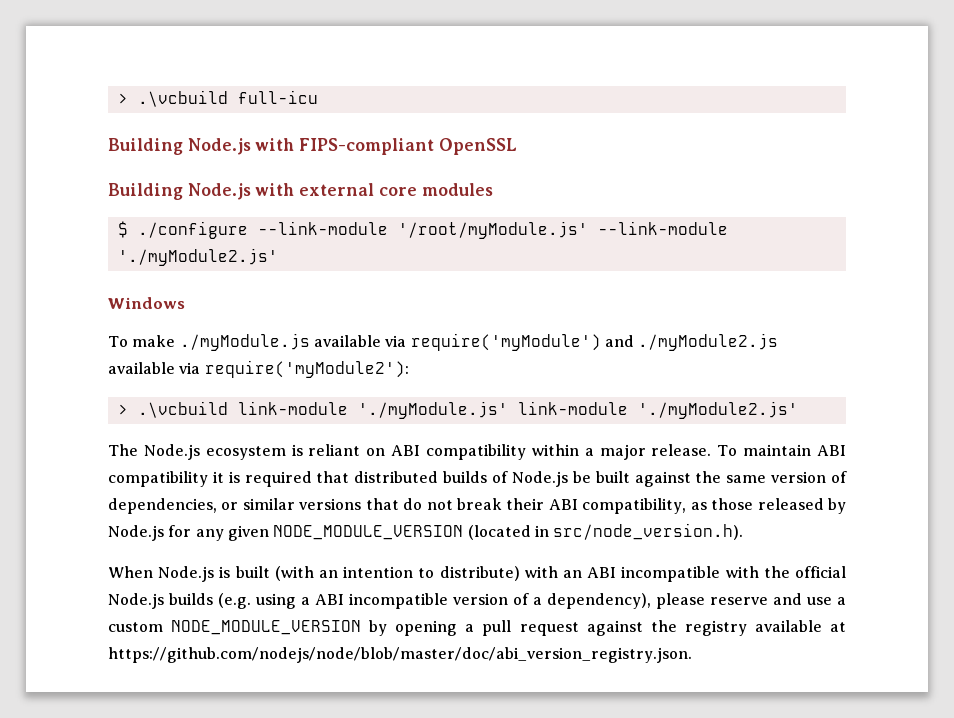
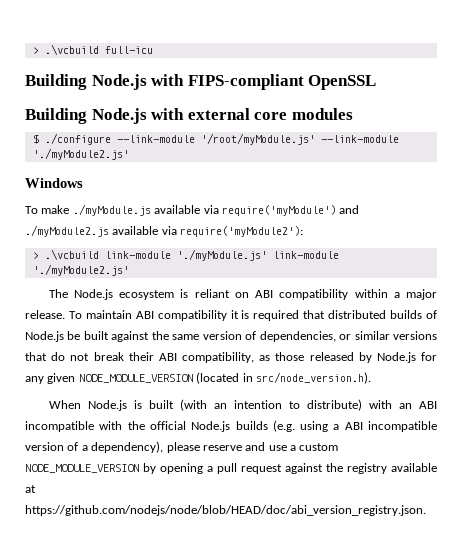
- When Node.js is built (with an intention to distribute) with an ABI incompatible with the official Node.js builds (e.g. using a ABI incompatible version of a dependency), please reserve and use a custom NODE_MODULE_VERSION by opening a pull request against the registry available at https://github.com/nodejs/node/blob/master/doc/abi_version_registry.json.
+ When Node.js is built (with an intention to distribute) with an ABI incompatible with the official Node.js builds (e.g. using a ABI incompatible version of a dependency), please reserve and use a custom NODE_MODULE_VERSION by opening a pull request against the registry available at https://github.com/nodejs/node/blob/HEAD/doc/abi_version_registry.json.

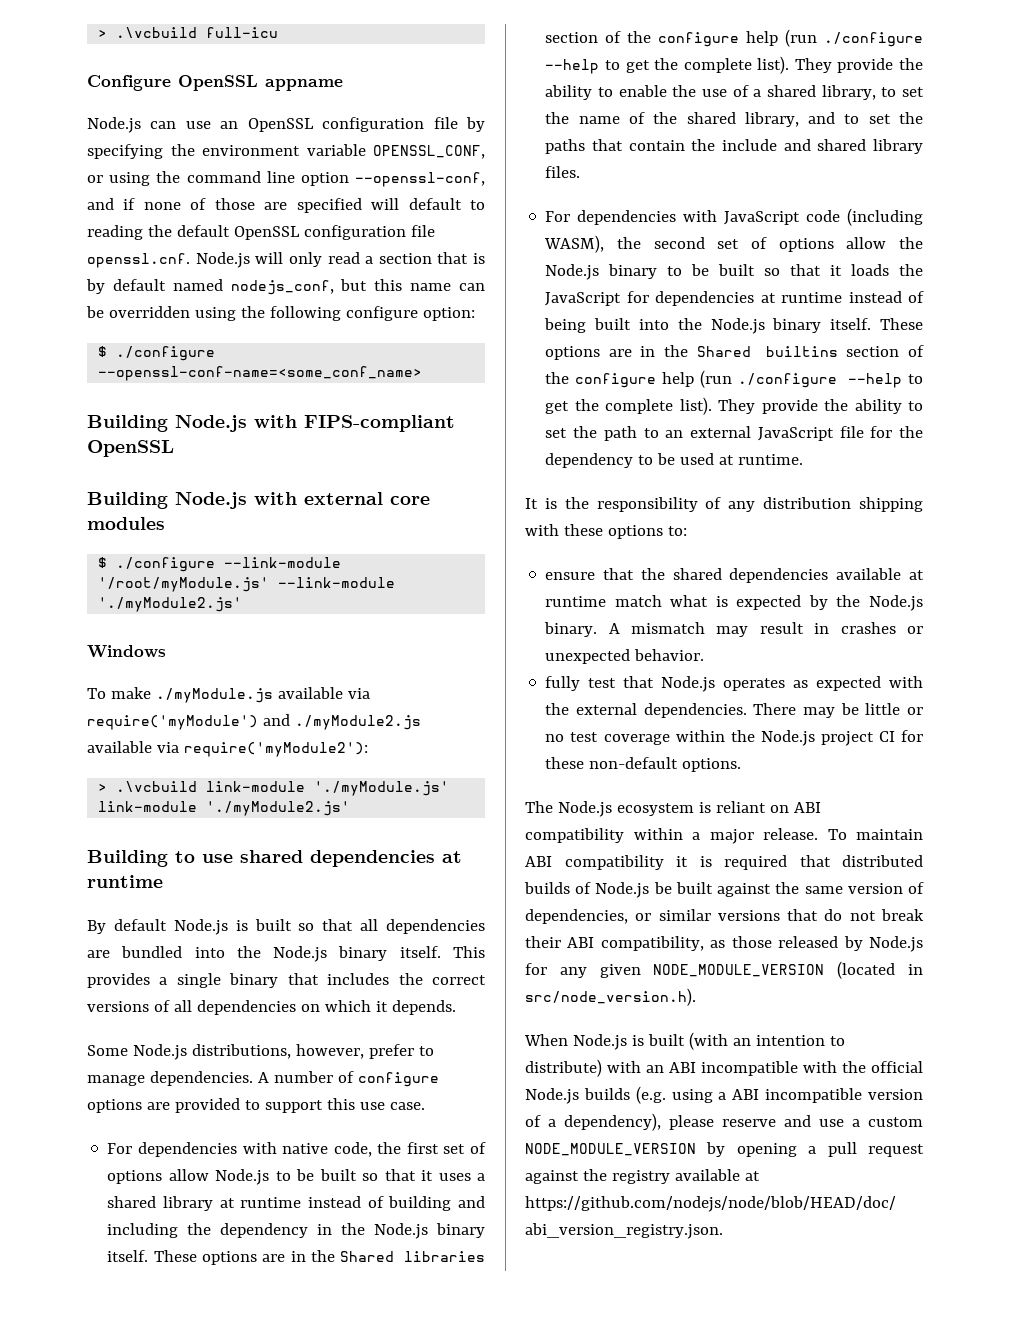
+ Configure OpenSSL appname
+ Node.js can use an OpenSSL configuration file by specifying the environment variable OPENSSL_CONF, or using the command line option --openssl-conf, and if none of those are specified will default to reading the default OpenSSL configuration file openssl.cnf. Node.js will only read a section that is by default named nodejs_conf, but this name can be overridden using the following configure option:
+ $ ./configure --openssl-conf-name=<some_conf_name>
+ Building to use shared dependencies at runtime
+ By default Node.js is built so that all dependencies are bundled into the Node.js binary itself. This provides a single binary that includes the correct versions of all dependencies on which it depends.
+ Some Node.js distributions, however, prefer to manage dependencies. A number of configure options are provided to support this use case.
+ For dependencies with native code, the first set of options allow Node.js to be built so that it uses a shared library at runtime instead of building and including the dependency in the Node.js binary itself. These options are in the Shared libraries section of the configure help (run ./configure --help to get the complete list). They provide the ability to enable the use of a shared library, to set the name of the shared library, and to set the paths that contain the include and shared library files.
+ For dependencies with JavaScript code (including WASM), the second set of options allow the Node.js binary to be built so that it loads the JavaScript for dependencies at runtime instead of being built into the Node.js binary itself. These options are in the Shared builtins section of the configure help (run ./configure --help to get the complete list). They provide the ability to set the path to an external JavaScript file for the dependency to be used at runtime.
+ It is the responsibility of any distribution shipping with these options to:
+ ensure that the shared dependencies available at runtime match what is expected by the Node.js binary. A mismatch may result in crashes or unexpected behavior.
+ fully test that Node.js operates as expected with the external dependencies. There may be little or no test coverage within the Node.js project CI for these non-default options.

